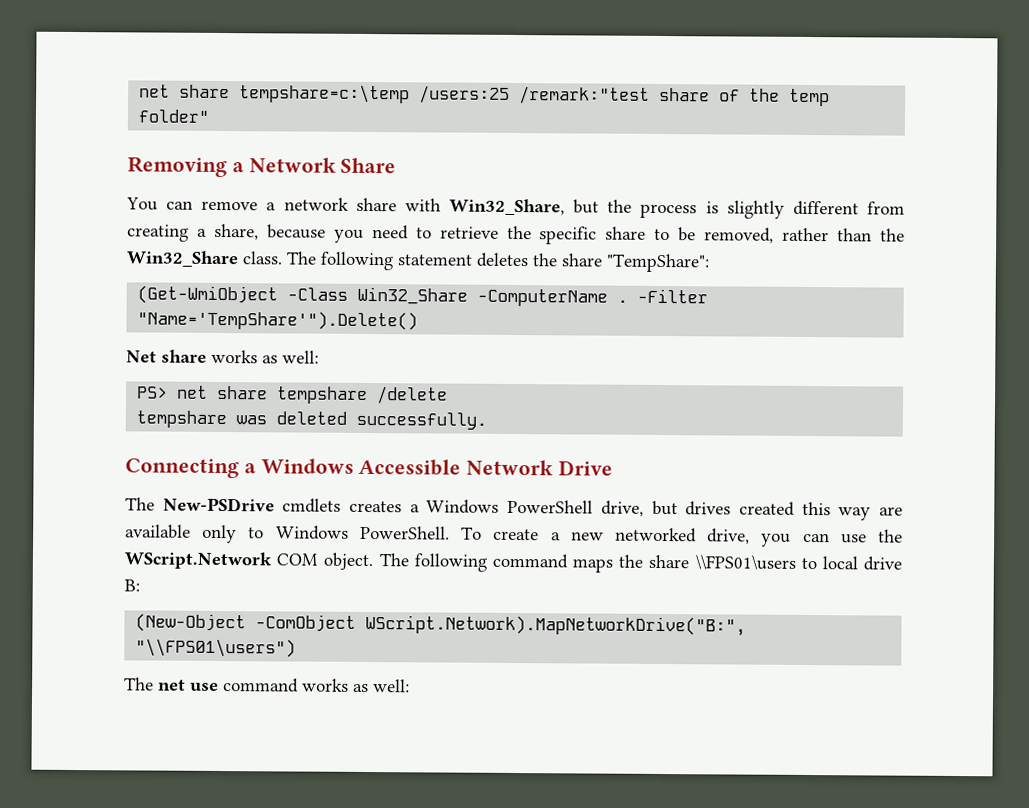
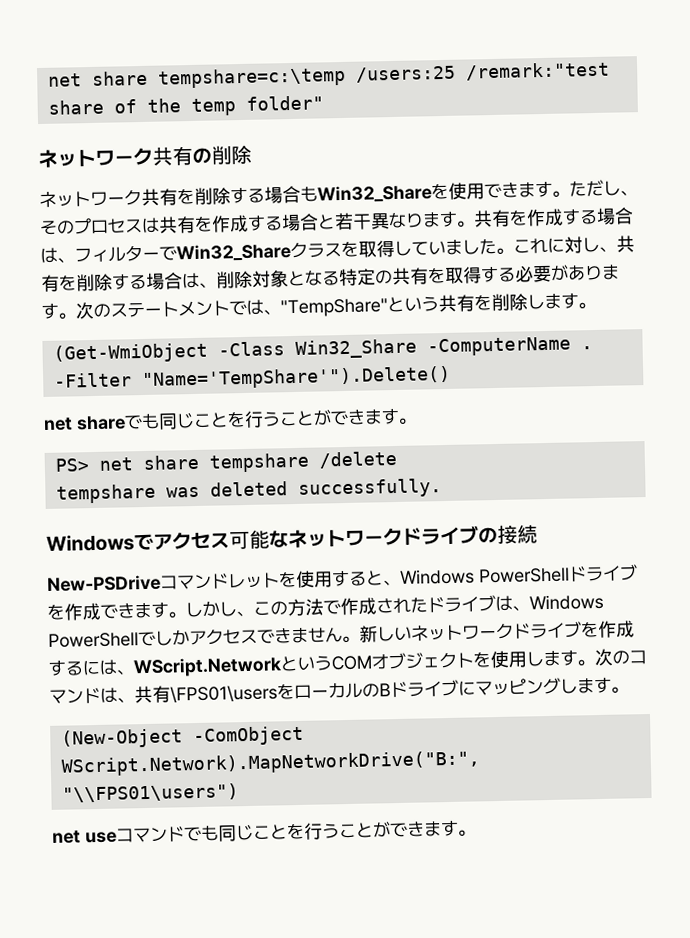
- Removing a Network Share
- You can remove a network share with Win32_Share, but the process is slightly different from creating a share, because you need to retrieve the specific share to be removed, rather than the Win32_Share class. The following statement deletes the share "TempShare":
+ ネットワーク共有の削除
+ ネットワーク共有を削除する場合もWin32_Shareを使用できます。ただし、そのプロセスは共有を作成する場合と若干異なります。共有を作成する場合は、フィルターでWin32_Shareクラスを取得していました。これに対し、共有を削除する場合は、削除対象となる特定の共有を取得する必要があります。次のステートメントでは、"TempShare"という共有を削除します。
- Net share works as well:
+ net shareでも同じことを行うことができます。
- Connecting a Windows Accessible Network Drive
- The New-PSDrive cmdlets creates a Windows PowerShell drive, but drives created this way are available only to Windows PowerShell. To create a new networked drive, you can use the WScript.Network COM object. The following command maps the share \\FPS01\users to local drive B:
+ Windowsでアクセス可能なネットワークドライブの接続
+ New-PSDriveコマンドレットを使用すると、Windows PowerShellドライブを作成できます。しかし、この方法で作成されたドライブは、Windows PowerShellでしかアクセスできません。新しいネットワークドライブを作成するには、WScript.NetworkというCOMオブジェクトを使用します。次のコマンドは、共有\FPS01\usersをローカルのBドライブにマッピングします。
- The net use command works as well:
+ net useコマンドでも同じことを行うことができます。

